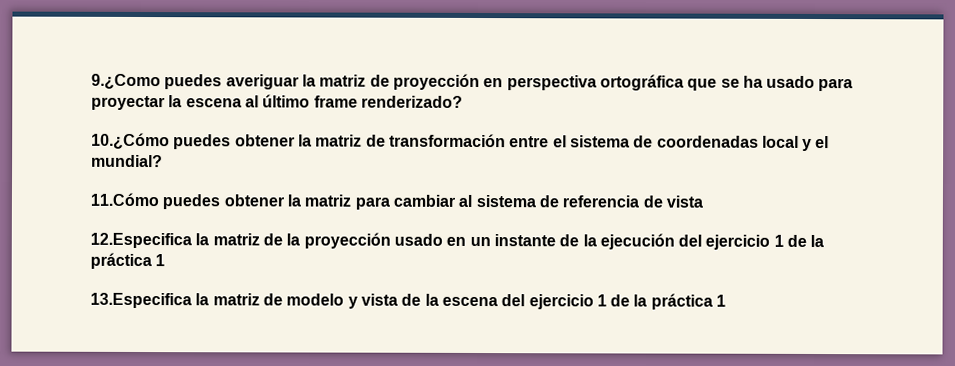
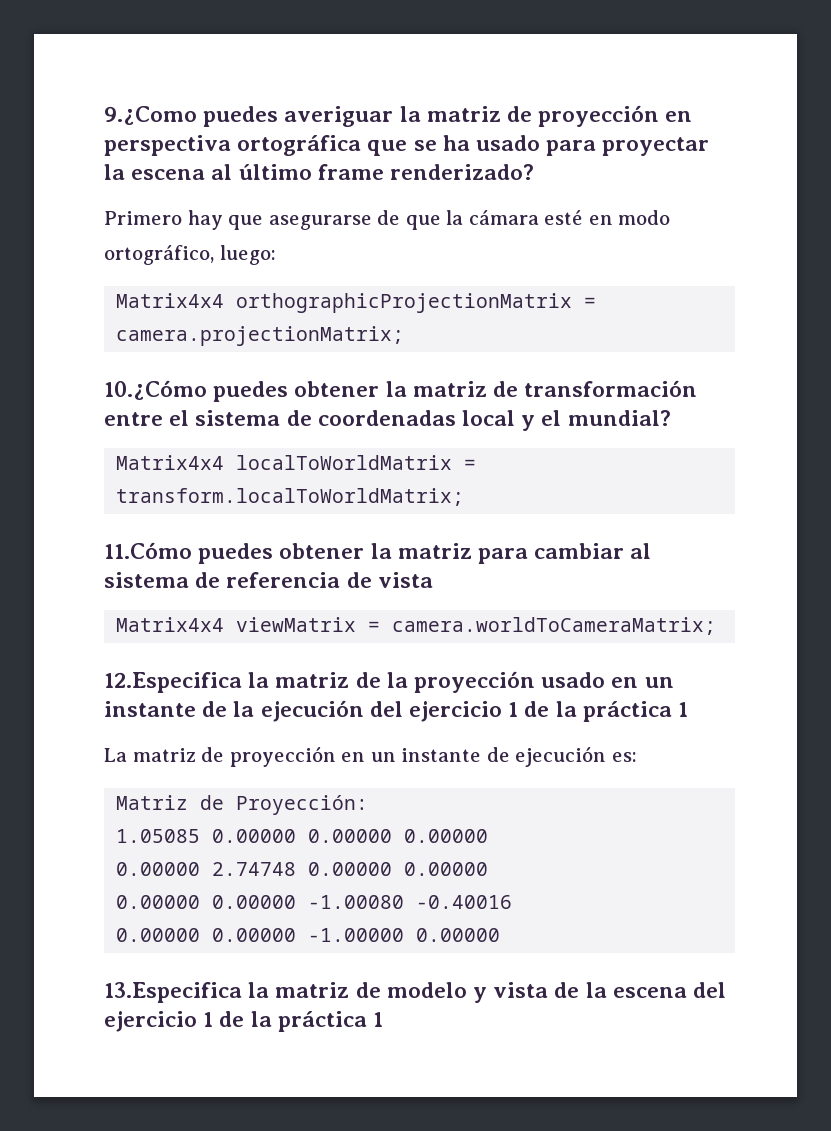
+ Primero hay que asegurarse de que la cámara esté en modo ortográfico, luego:
+ Matrix4x4 orthographicProjectionMatrix = camera.projectionMatrix;
+ Matrix4x4 localToWorldMatrix = transform.localToWorldMatrix;
+ Matrix4x4 viewMatrix = camera.worldToCameraMatrix;
+ La matriz de proyección en un instante de ejecución es:
+ Matriz de Proyección:
+ 1.05085 0.00000 0.00000 0.00000
+ 0.00000 2.74748 0.00000 0.00000
+ 0.00000 0.00000 -1.00080 -0.40016
+ 0.00000 0.00000 -1.00000 0.00000

